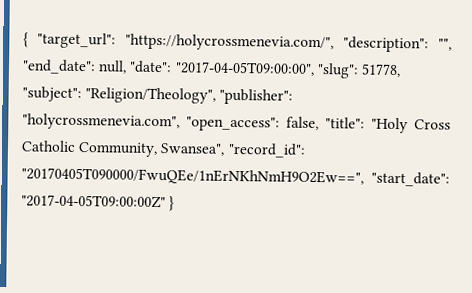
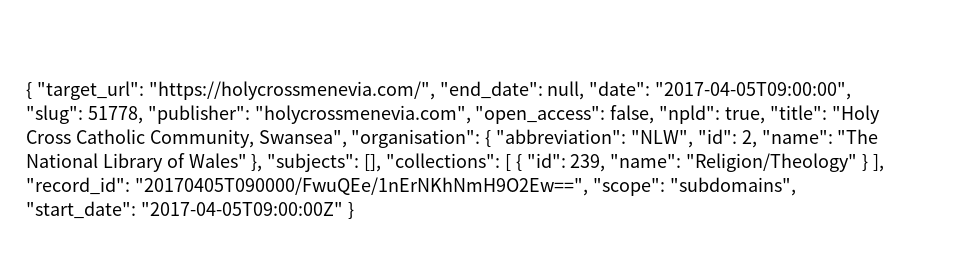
- { "target_url": "https://holycrossmenevia.com/", "description": "", "end_date": null, "date": "2017-04-05T09:00:00", "slug": 51778, "subject": "Religion/Theology", "publisher": "holycrossmenevia.com", "open_access": false, "title": "Holy Cross Catholic Community, Swansea", "record_id": "20170405T090000/FwuQEe/1nErNKhNmH9O2Ew==", "start_date": "2017-04-05T09:00:00Z" }
+ { "target_url": "https://holycrossmenevia.com/", "end_date": null, "date": "2017-04-05T09:00:00", "slug": 51778, "publisher": "holycrossmenevia.com", "open_access": false, "npld": true, "title": "Holy Cross Catholic Community, Swansea", "organisation": { "abbreviation": "NLW", "id": 2, "name": "The National Library of Wales" }, "subjects": [], "collections": [ { "id": 239, "name": "Religion/Theology" } ], "record_id": "20170405T090000/FwuQEe/1nErNKhNmH9O2Ew==", "scope": "subdomains", "start_date": "2017-04-05T09:00:00Z" }

